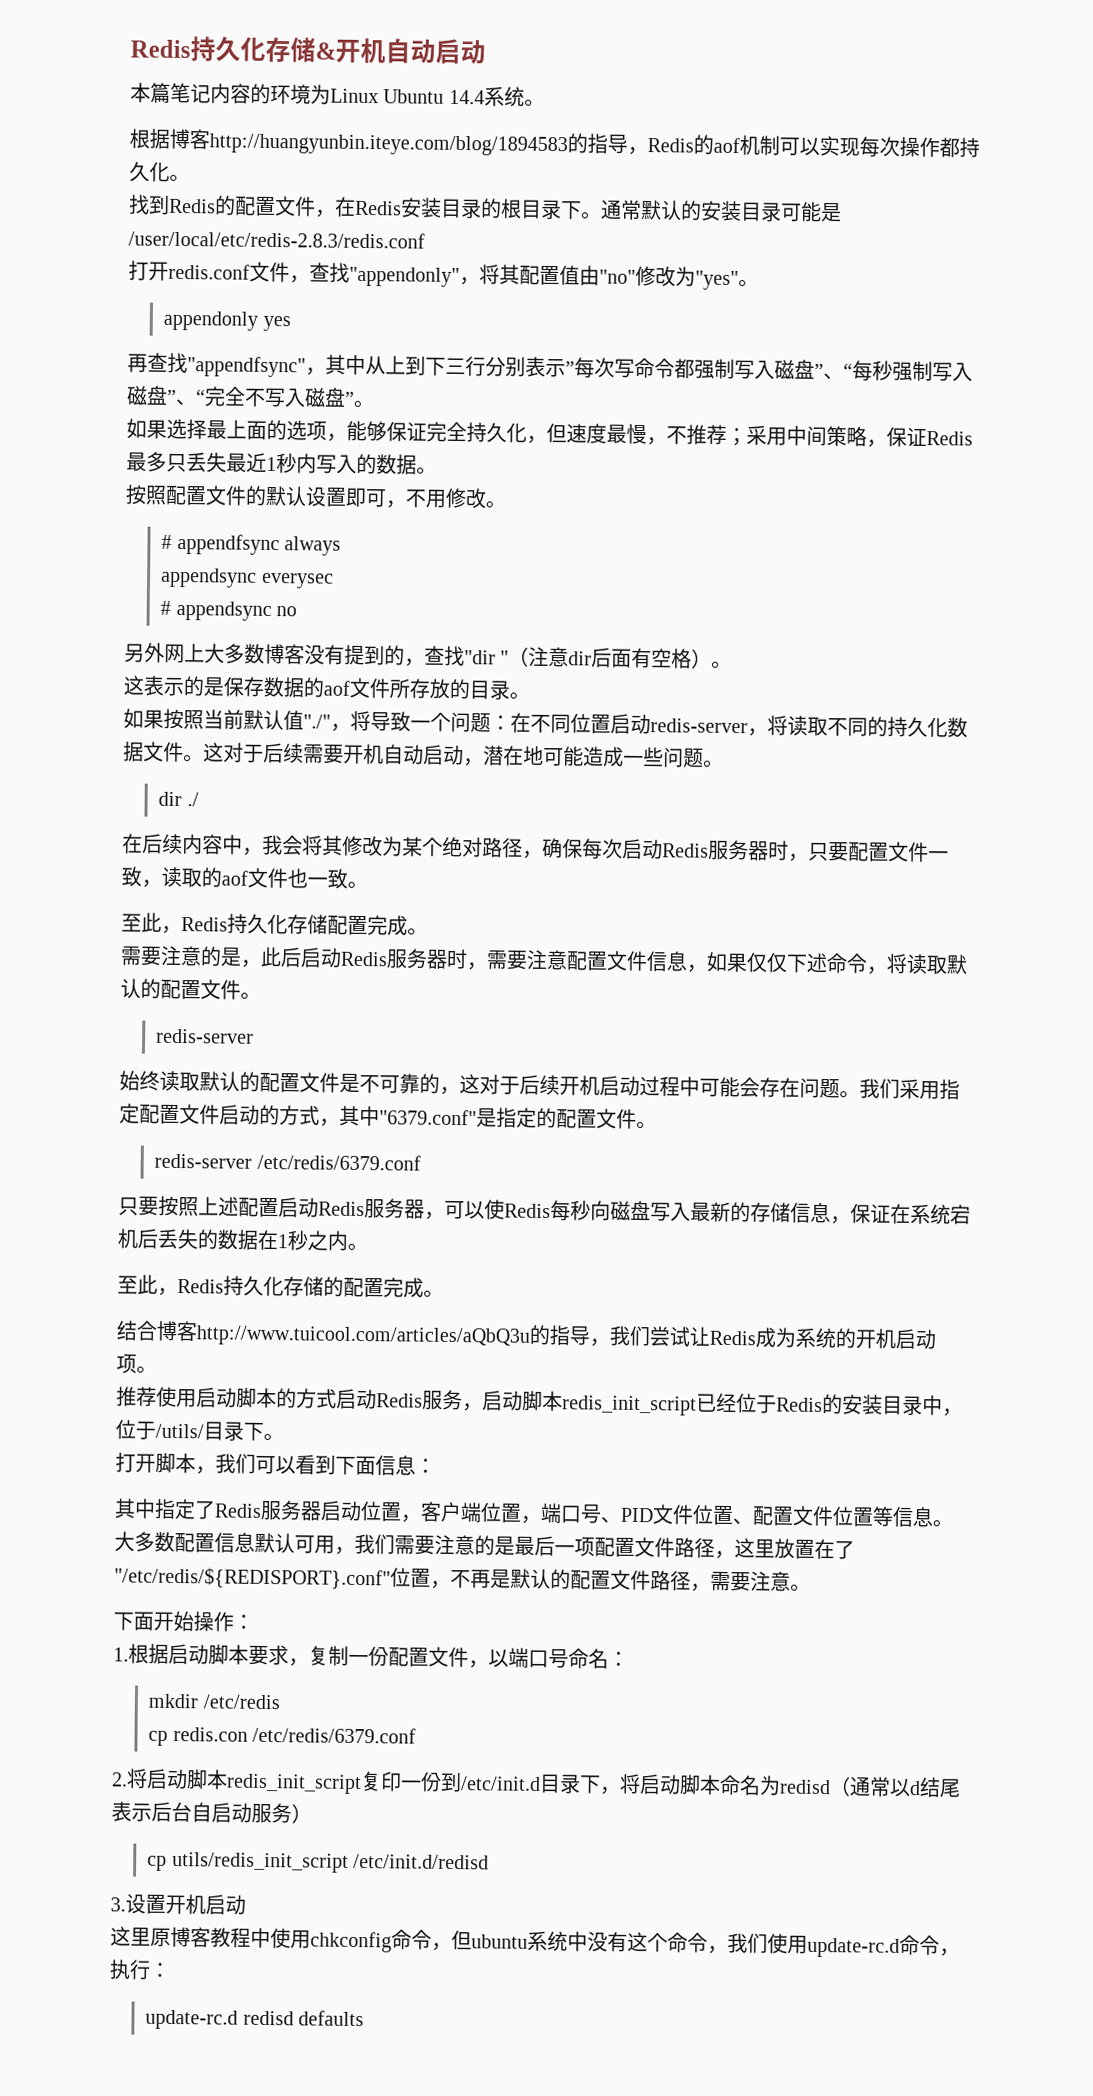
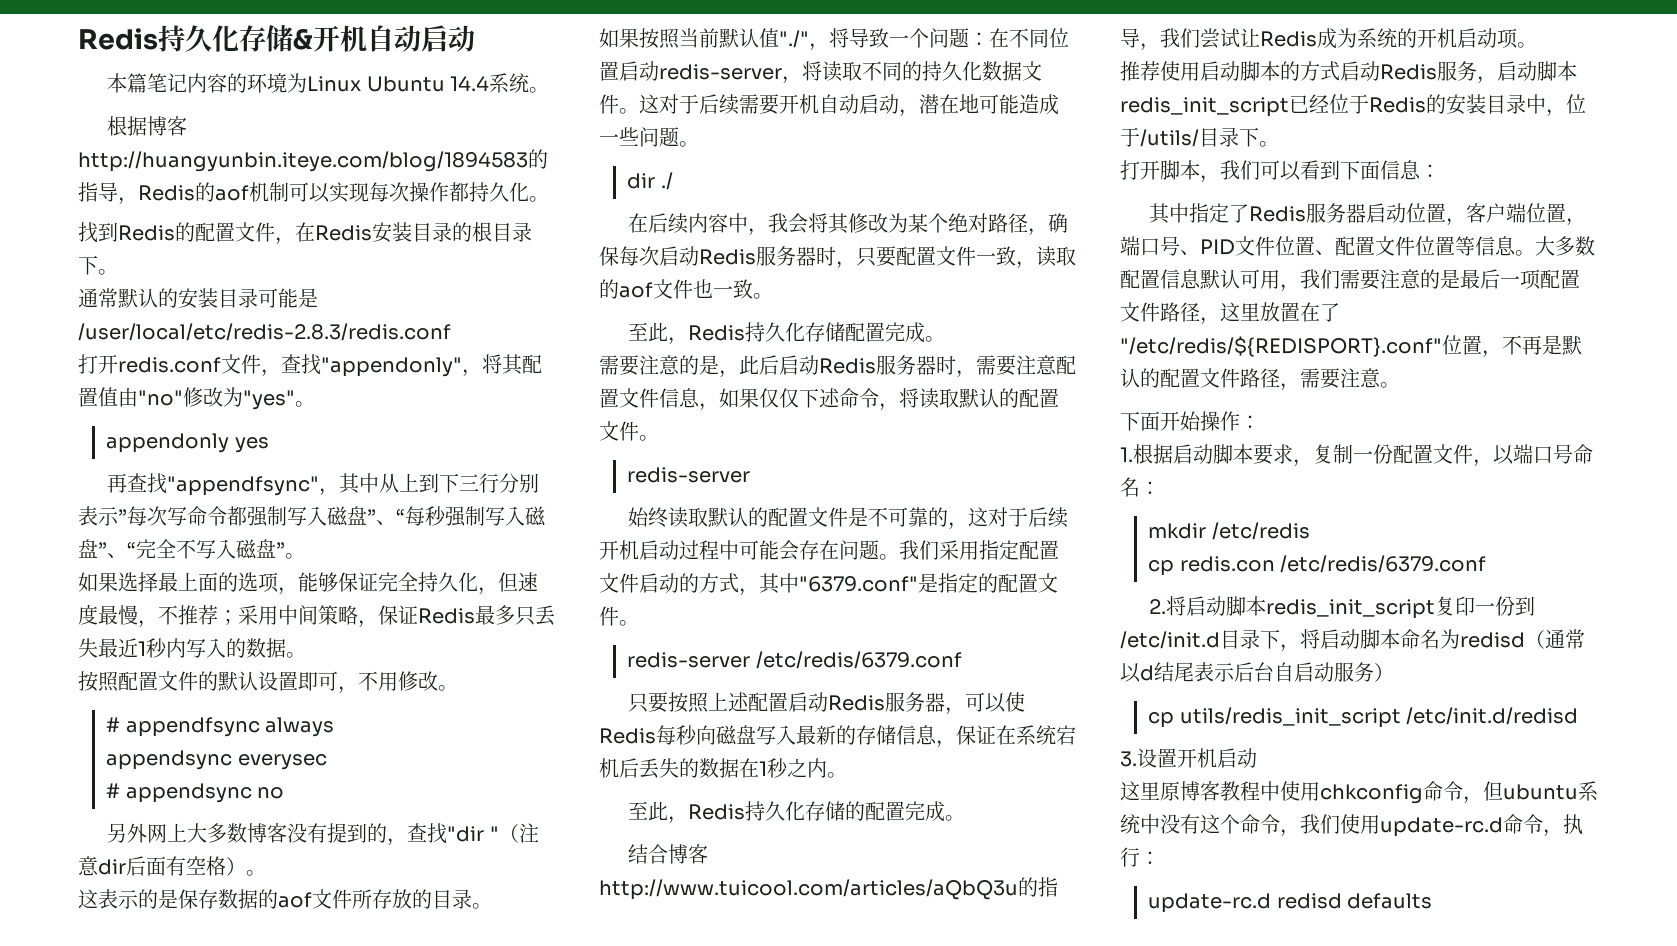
- 找到Redis的配置文件，在Redis安装目录的根目录下。通常默认的安装目录可能是/user/local/etc/redis-2.8.3/redis.conf
+ 找到Redis的配置文件，在Redis安装目录的根目录下。
+ 通常默认的安装目录可能是/user/local/etc/redis-2.8.3/redis.conf

